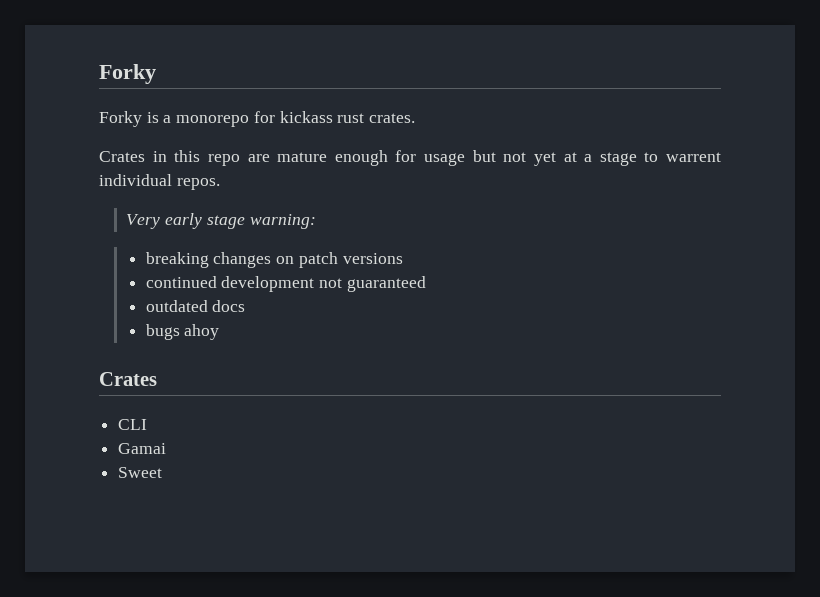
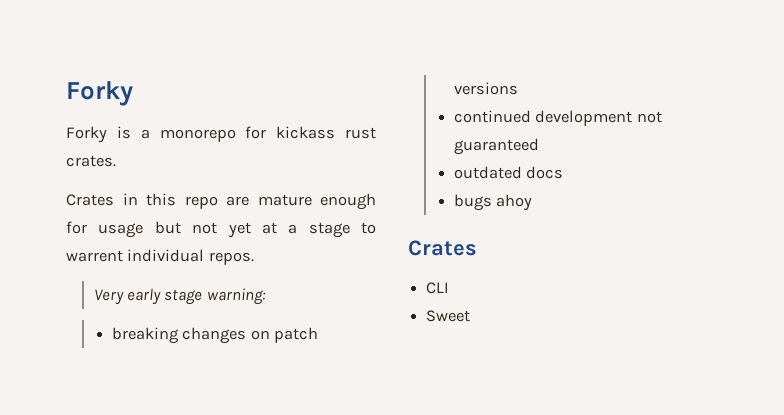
- Gamai

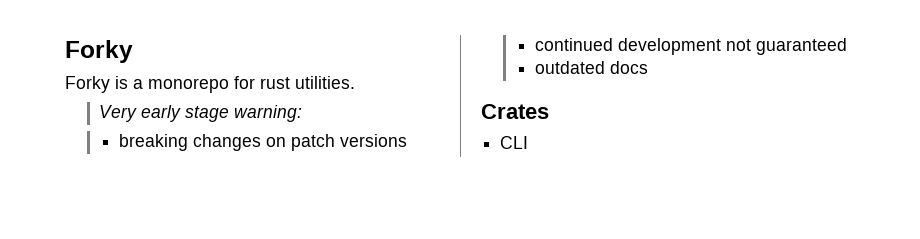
- Forky is a monorepo for kickass rust crates.
- Crates in this repo are mature enough for usage but not yet at a stage to warrent individual repos.
+ Forky is a monorepo for rust utilities.
- bugs ahoy
- Sweet

